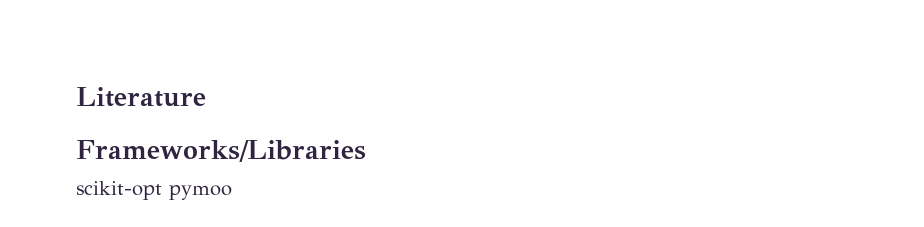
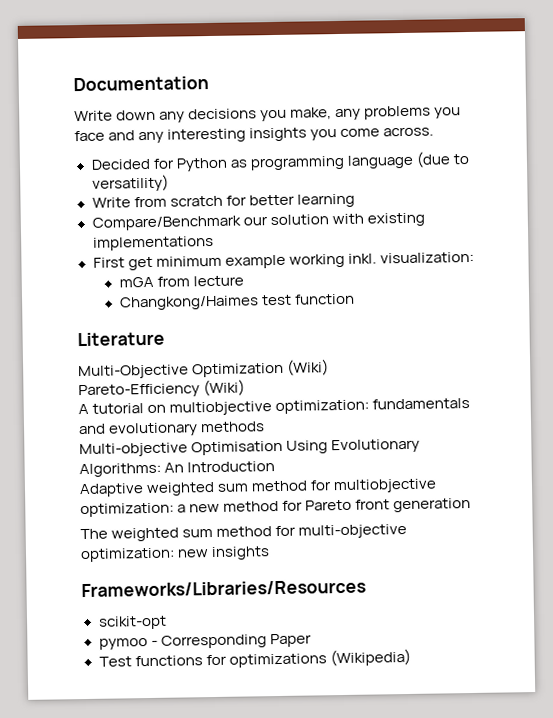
+ Documentation
+ Write down any decisions you make, any problems you face and any interesting insights you come across.
+ Decided for Python as programming language (due to versatility)
+ Write from scratch for better learning
+ Compare/Benchmark our solution with existing implementations
+ First get minimum example working inkl. visualization:
+ mGA from lecture
+ Changkong/Haimes test function
  Literature
- Frameworks/Libraries
- scikit-opt pymoo
+ Multi-Objective Optimization (Wiki)
+ Pareto-Efficiency (Wiki)
+ A tutorial on multiobjective optimization: fundamentals and evolutionary methods
+ Multi-objective Optimisation Using Evolutionary Algorithms: An Introduction
+ Adaptive weighted sum method for multiobjective optimization: a new method for Pareto front generation
+ The weighted sum method for multi-objective optimization: new insights
+ Frameworks/Libraries/Resources
+ scikit-opt
+ pymoo - Corresponding Paper
+ Test functions for optimizations (Wikipedia)

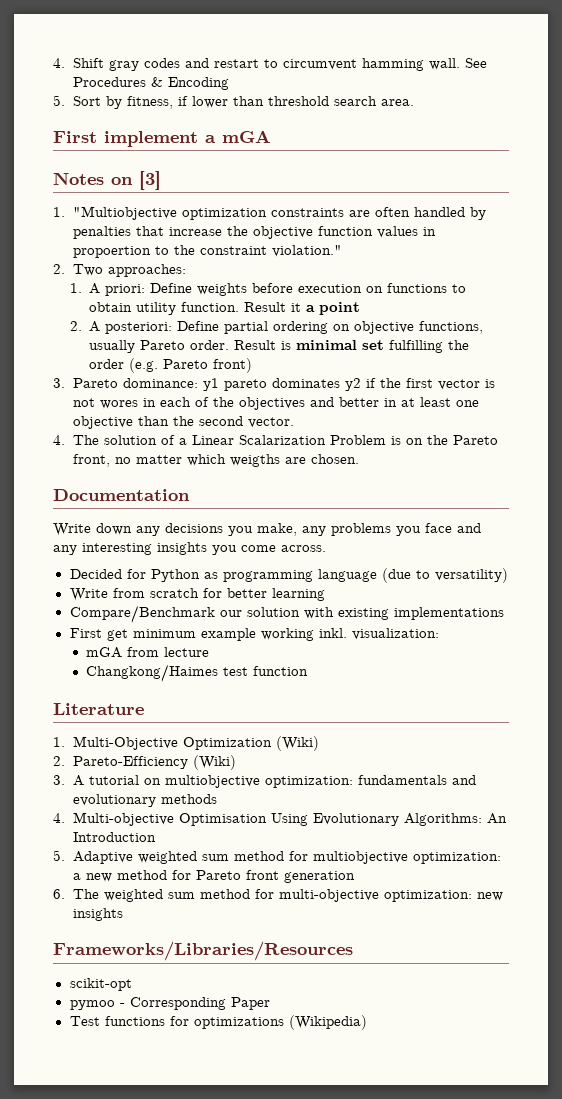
+ 4. Shift gray codes and restart to circumvent hamming wall. See Procedures & Encoding
+ 5. Sort by fitness, if lower than threshold search area.
+ First implement a mGA
+ Notes on [3]
+ 1. "Multiobjective optimization constraints are often handled by penalties that increase the objective function values in propoertion to the constraint violation."
+ 2. Two approaches:
+ 1. A priori: Define weights before execution on functions to obtain utility function. Result it a point
+ 2. A posteriori: Define partial ordering on objective functions, usually Pareto order. Result is minimal set fulfilling the order (e.g. Pareto front)
+ 3. Pareto dominance: y1 pareto dominates y2 if the first vector is not wores in each of the objectives and better in at least one objective than the second vector.
+ 4. The solution of a Linear Scalarization Problem is on the Pareto front, no matter which weigths are chosen.
- Multi-Objective Optimization (Wiki)
+ 1. Multi-Objective Optimization (Wiki)
- Pareto-Efficiency (Wiki)
+ 2. Pareto-Efficiency (Wiki)
- A tutorial on multiobjective optimization: fundamentals and evolutionary methods
+ 3. A tutorial on multiobjective optimization: fundamentals and evolutionary methods
- Multi-objective Optimisation Using Evolutionary Algorithms: An Introduction
+ 4. Multi-objective Optimisation Using Evolutionary Algorithms: An Introduction
- Adaptive weighted sum method for multiobjective optimization: a new method for Pareto front generation
+ 5. Adaptive weighted sum method for multiobjective optimization: a new method for Pareto front generation
- The weighted sum method for multi-objective optimization: new insights
+ 6. The weighted sum method for multi-objective optimization: new insights

